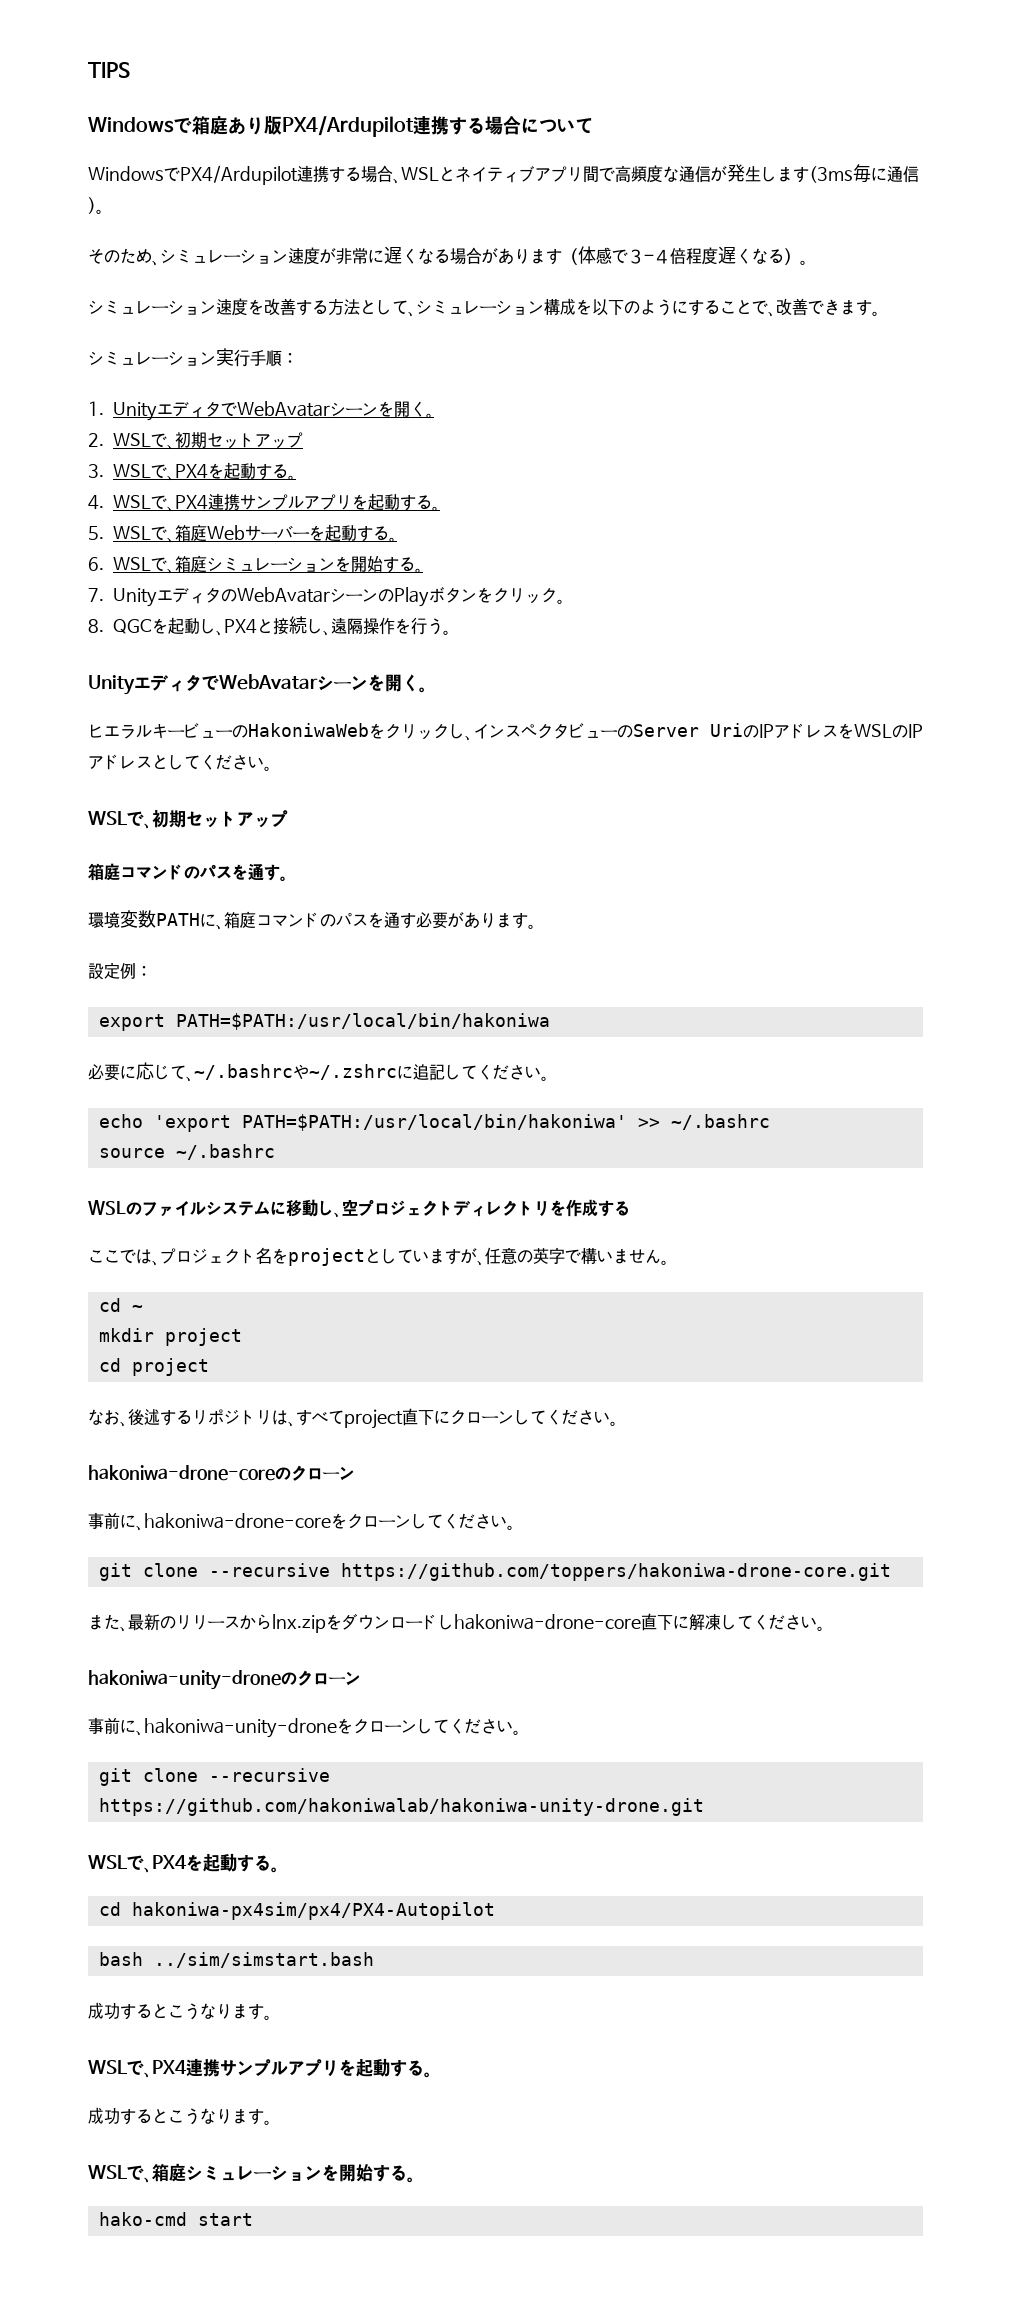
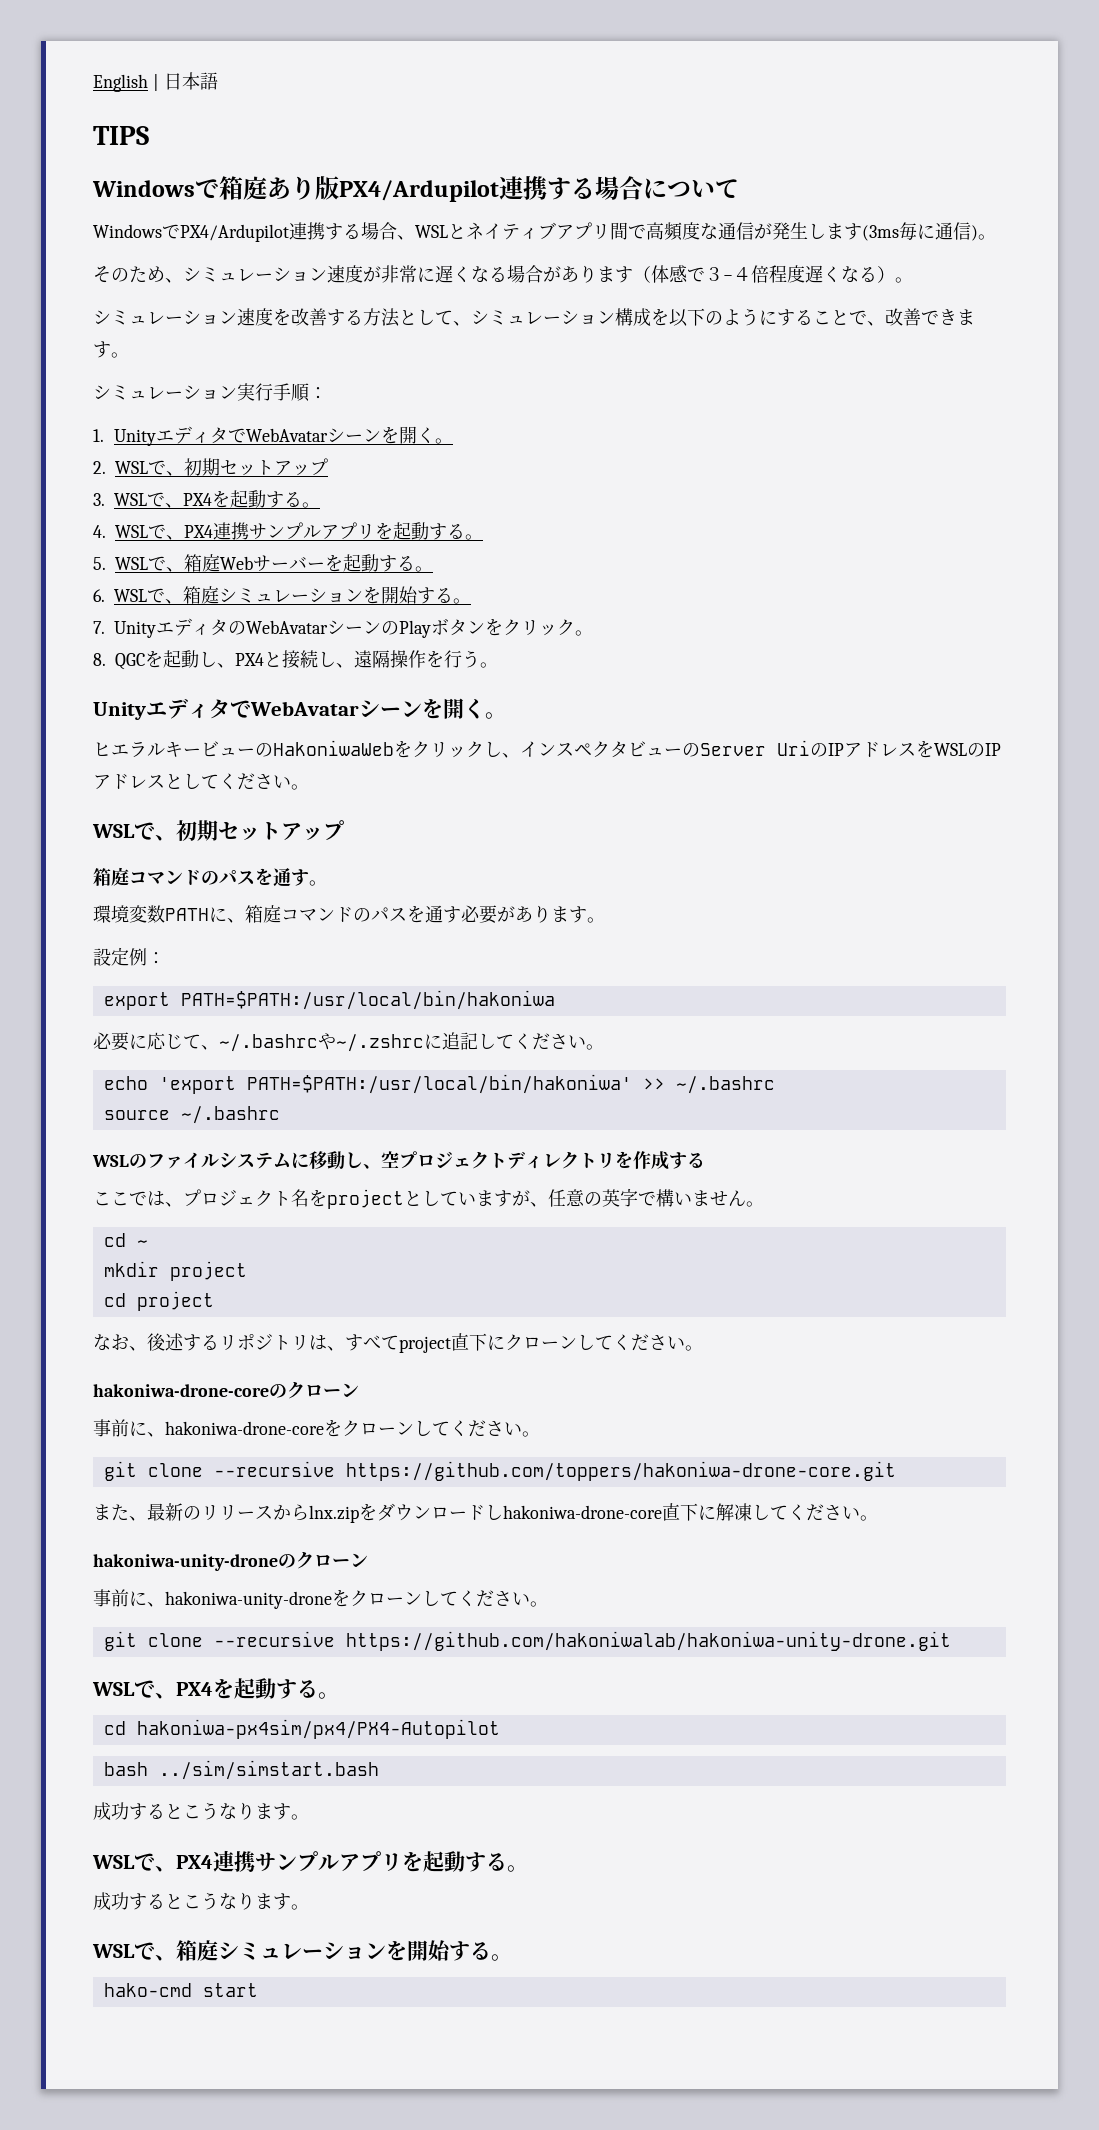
+ English | 日本語

